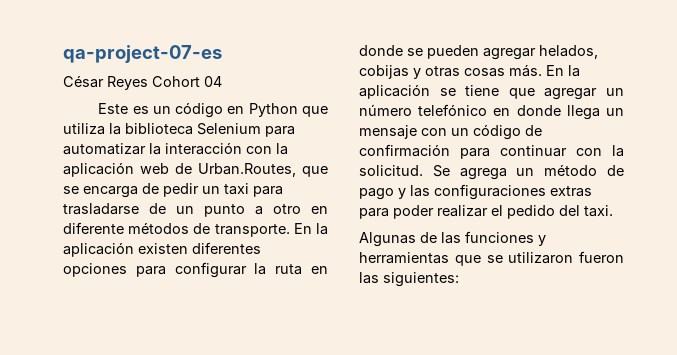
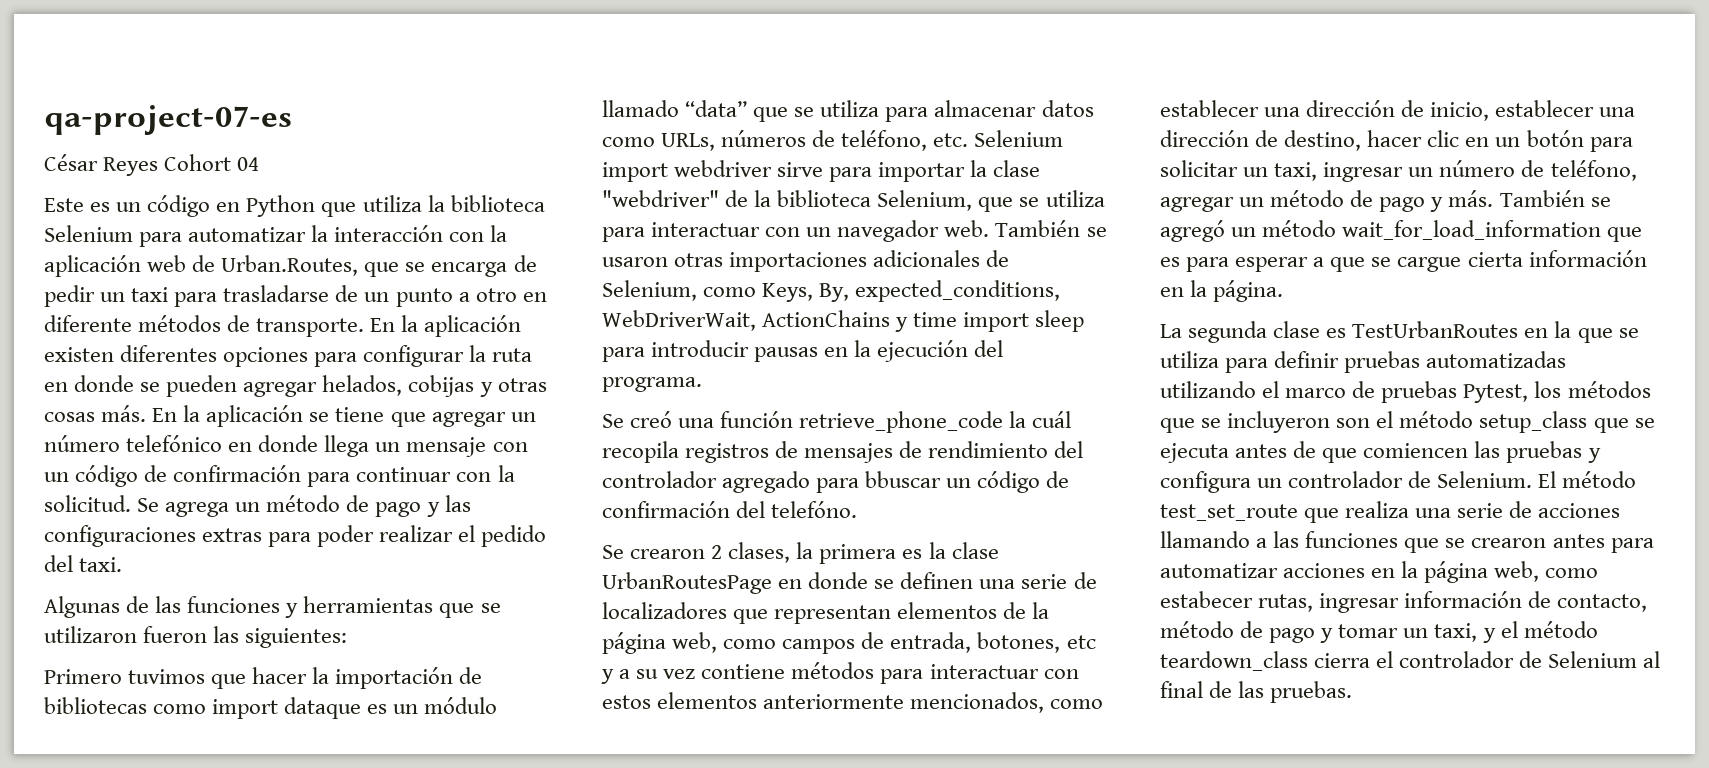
+ Primero tuvimos que hacer la importación de bibliotecas como import dataque es un módulo llamado “data” que se utiliza para almacenar datos como URLs, números de teléfono, etc. Selenium import webdriver sirve para importar la clase "webdriver" de la biblioteca Selenium, que se utiliza para interactuar con un navegador web. También se usaron otras importaciones adicionales de Selenium, como Keys, By, expected_conditions, WebDriverWait, ActionChains y time import sleep para introducir pausas en la ejecución del programa.
+ Se creó una función retrieve_phone_code la cuál recopila registros de mensajes de rendimiento del controlador agregado para bbuscar un código de confirmación del telefóno.
+ Se crearon 2 clases, la primera es la clase UrbanRoutesPage en donde se definen una serie de localizadores que representan elementos de la página web, como campos de entrada, botones, etc y a su vez contiene métodos para interactuar con estos elementos anteriormente mencionados, como establecer una dirección de inicio, establecer una dirección de destino, hacer clic en un botón para solicitar un taxi, ingresar un número de teléfono, agregar un método de pago y más. También se agregó un método wait_for_load_information que es para esperar a que se cargue cierta información en la página.
+ La segunda clase es TestUrbanRoutes en la que se utiliza para definir pruebas automatizadas utilizando el marco de pruebas Pytest, los métodos que se incluyeron son el método setup_class que se ejecuta antes de que comiencen las pruebas y configura un controlador de Selenium. El método test_set_route que realiza una serie de acciones llamando a las funciones que se crearon antes para automatizar acciones en la página web, como estabecer rutas, ingresar información de contacto, método de pago y tomar un taxi, y el método teardown_class cierra el controlador de Selenium al final de las pruebas.

